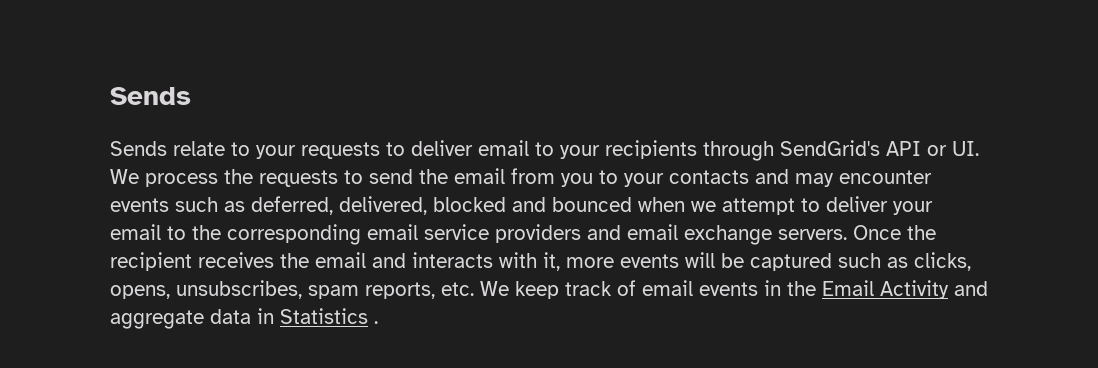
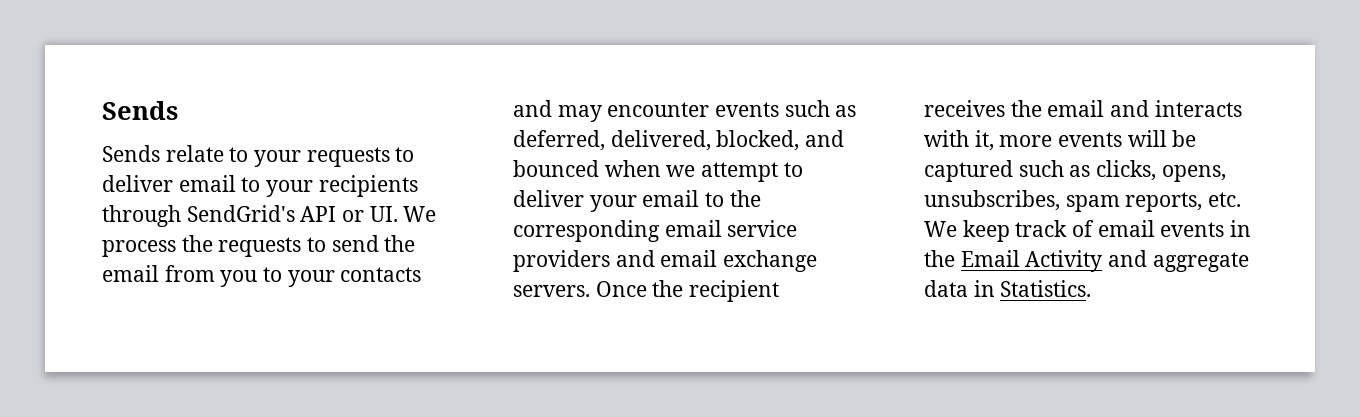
- Sends relate to your requests to deliver email to your recipients through SendGrid's API or UI. We process the requests to send the email from you to your contacts and may encounter events such as deferred, delivered, blocked and bounced when we attempt to deliver your email to the corresponding email service providers and email exchange servers.
+ Sends relate to your requests to deliver email to your recipients through SendGrid's API or UI. We process the requests to send the email from you to your contacts and may encounter events such as deferred, delivered, blocked, and bounced when we attempt to deliver your email to the corresponding email service providers and email exchange servers.
- Once the recipient receives the email and interacts with it, more events will be captured such as clicks, opens, unsubscribes, spam reports, etc. We keep track of email events in the Email Activity and aggregate data in Statistics .
+ Once the recipient receives the email and interacts with it, more events will be captured such as clicks, opens, unsubscribes, spam reports, etc. We keep track of email events in the Email Activity and aggregate data in Statistics.

